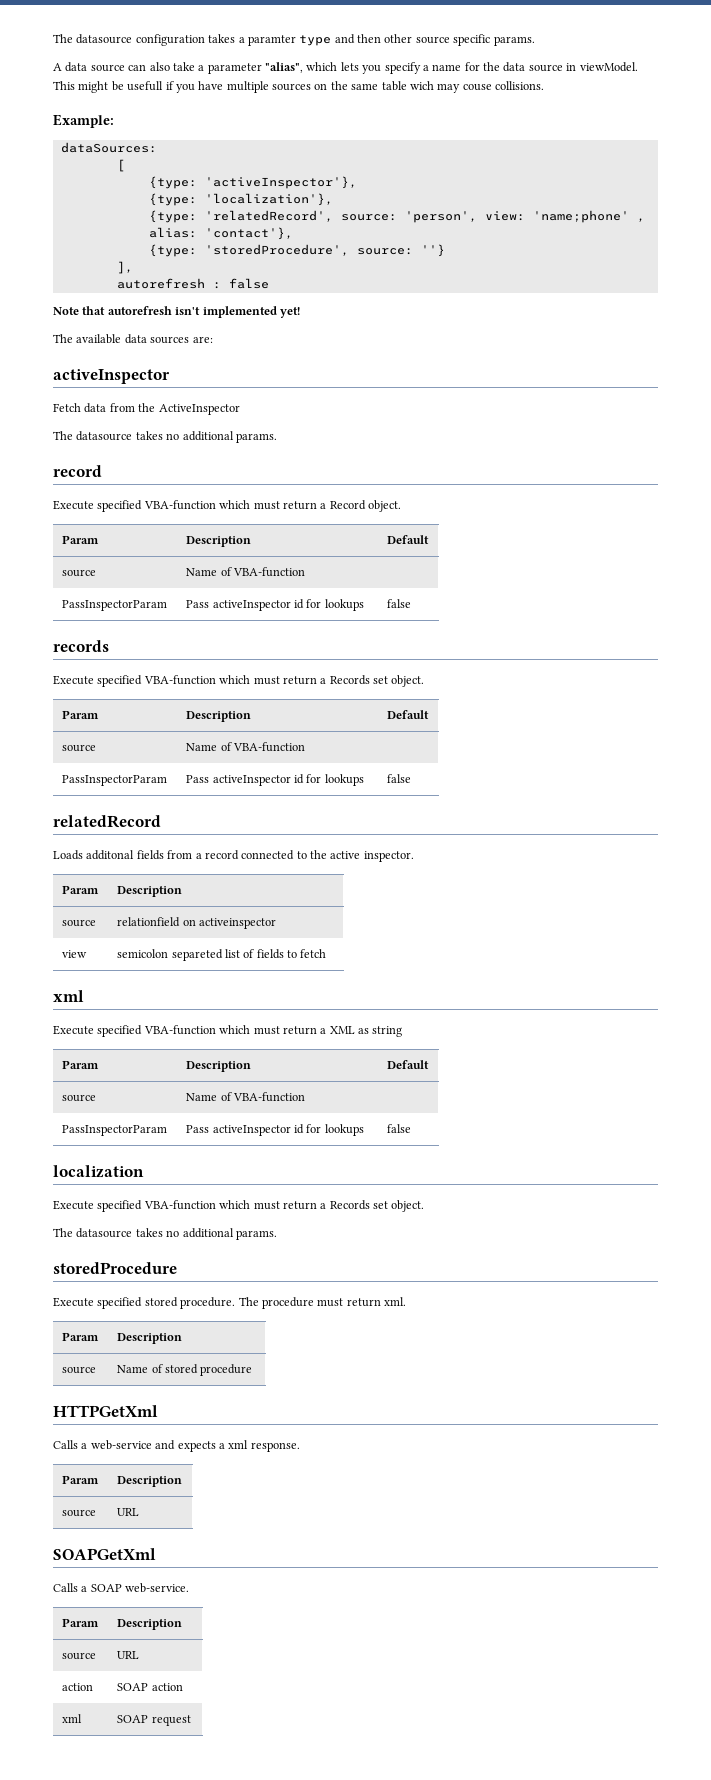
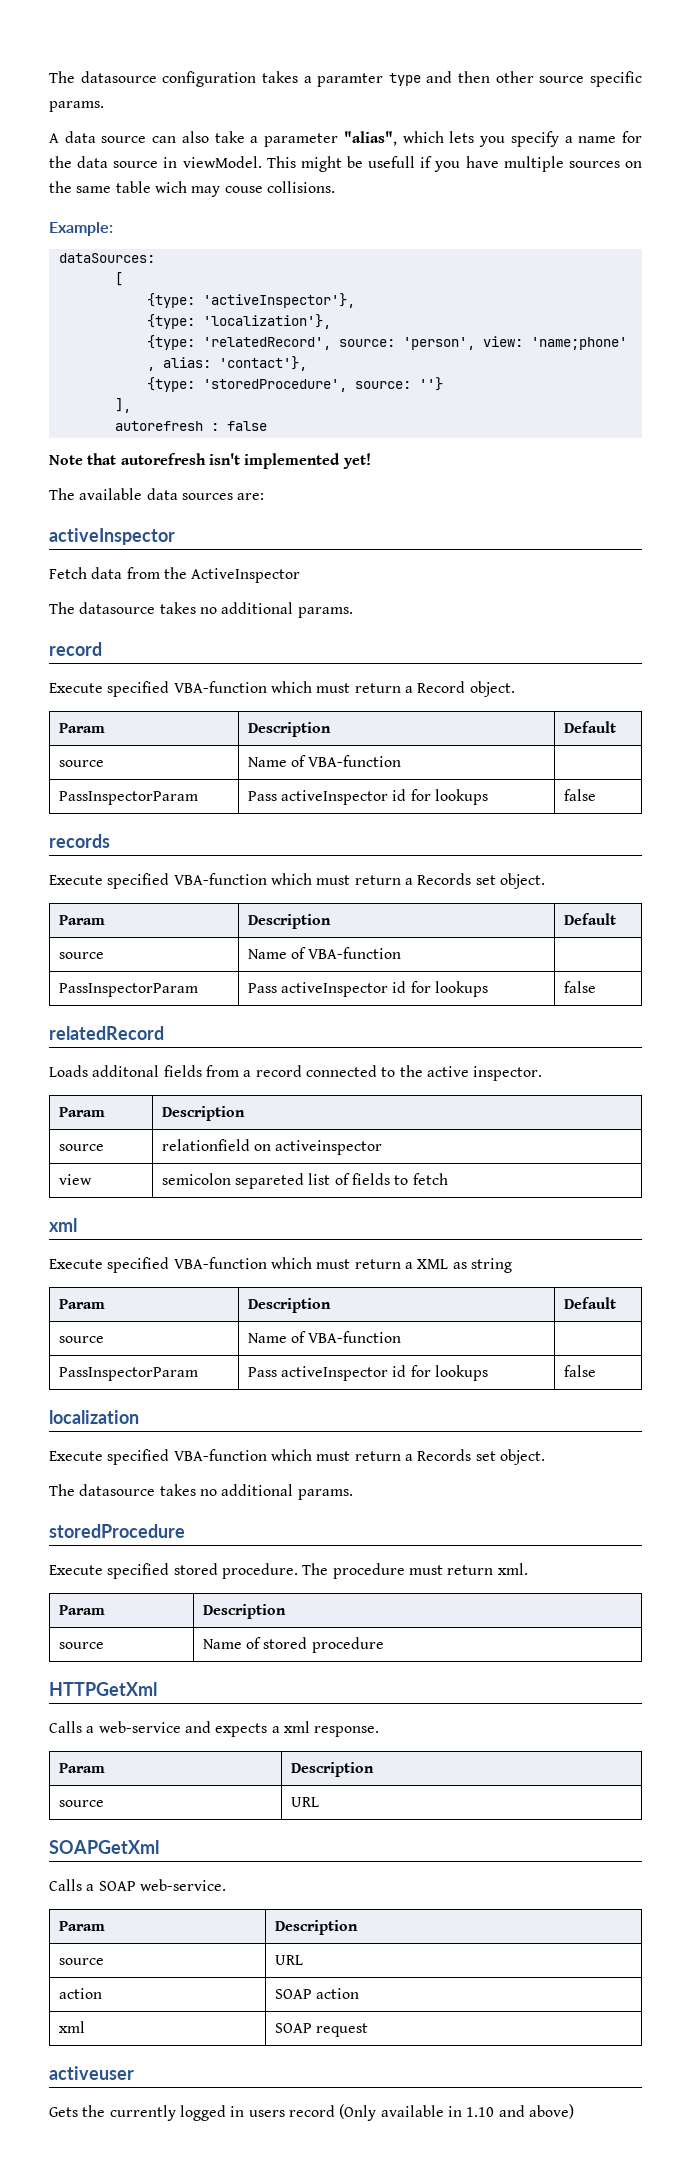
+ activeuser
+ Gets the currently logged in users record (Only available in 1.10 and above)

